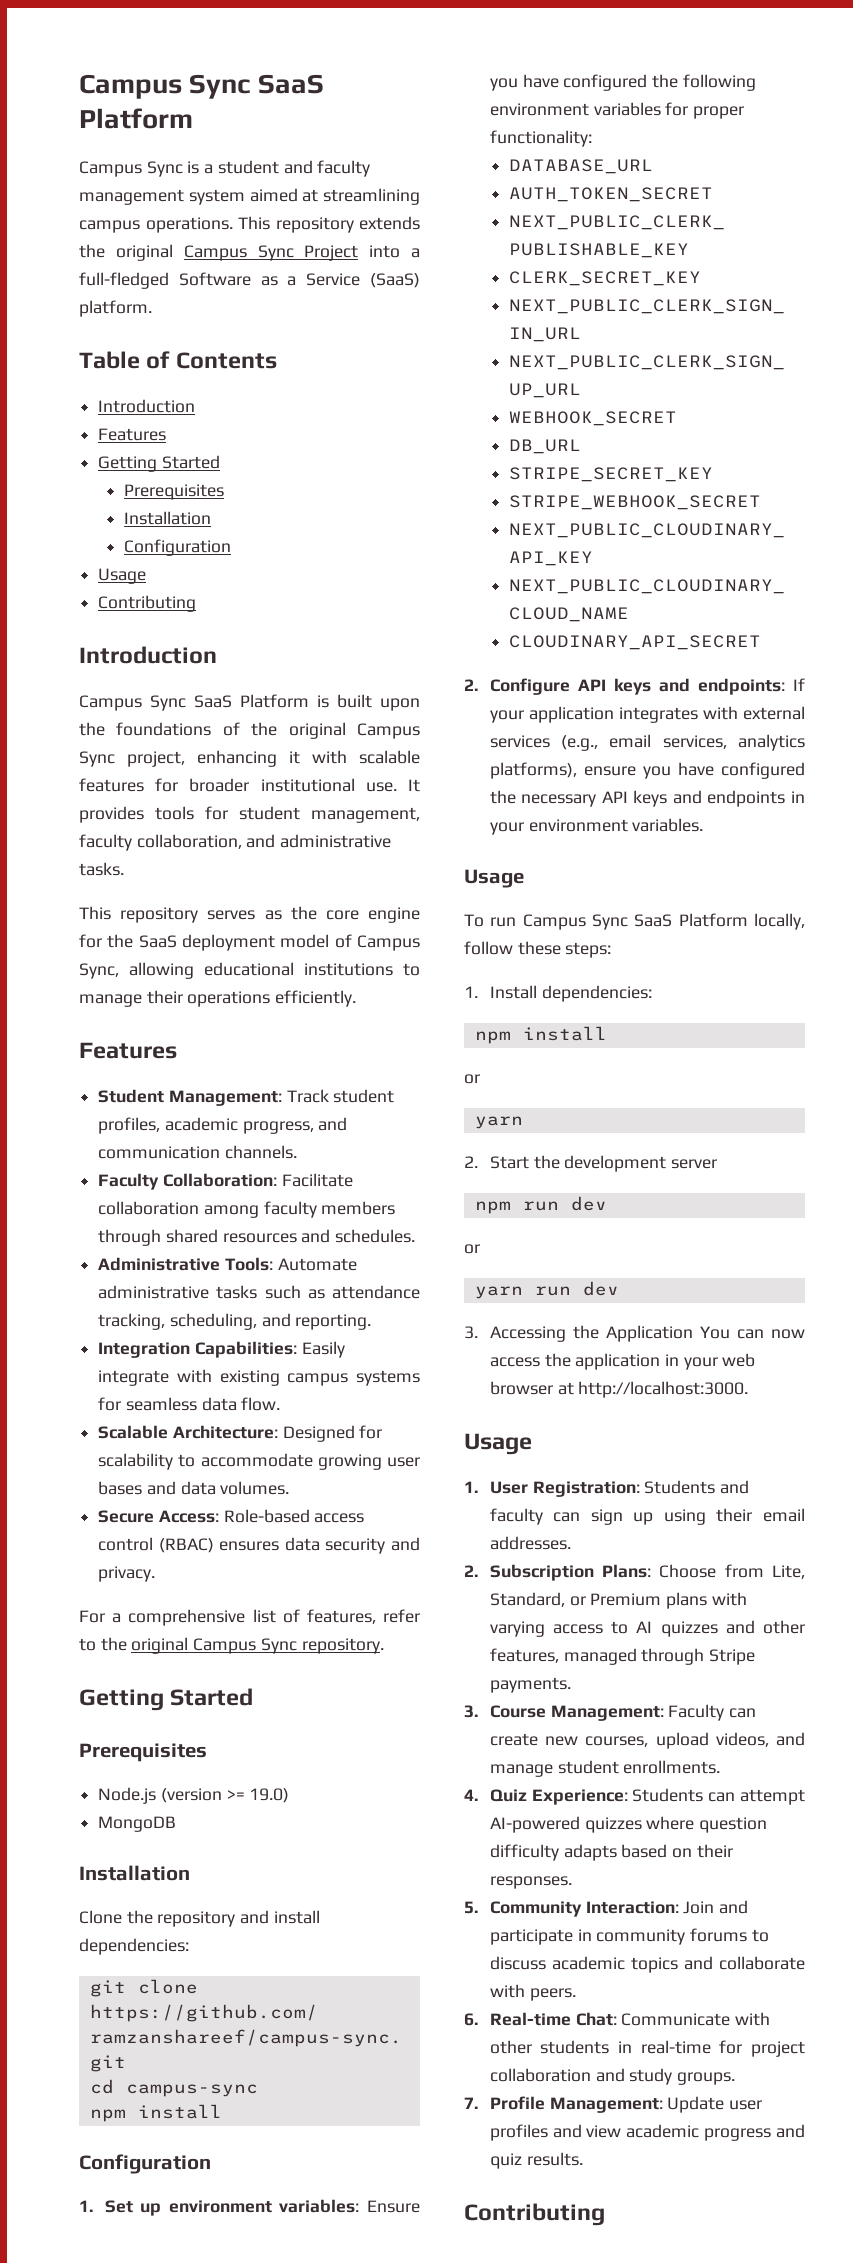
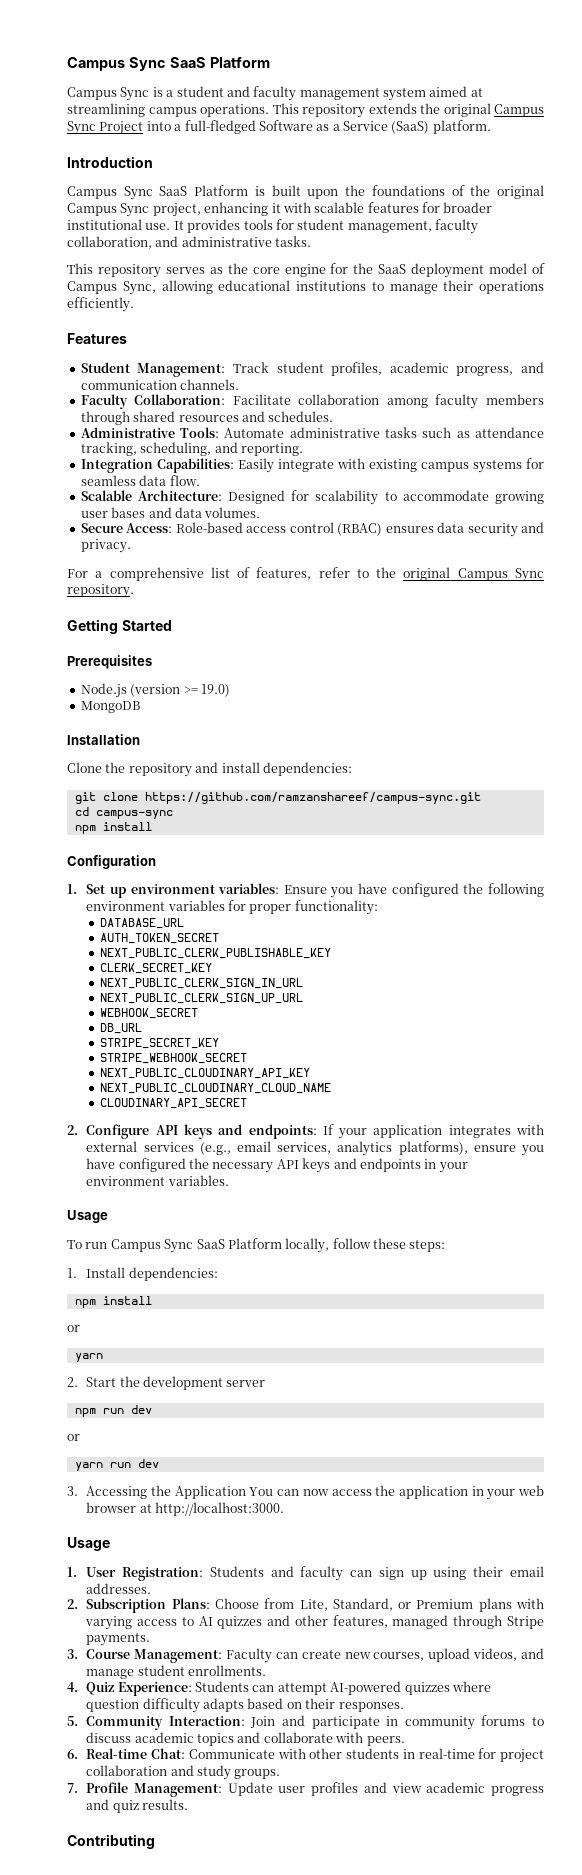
- Table of Contents
- Introduction
- Features
- Getting Started
- Prerequisites
- Installation
- Configuration
- Usage
- Contributing

